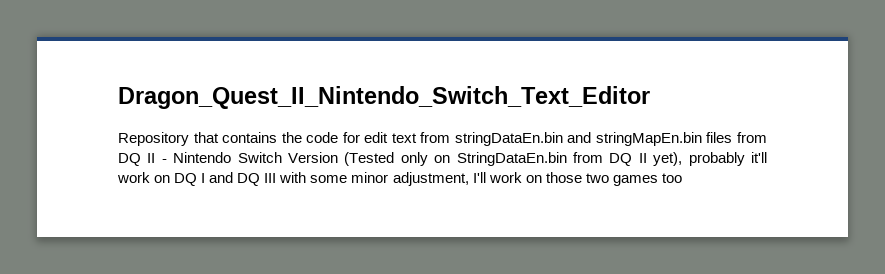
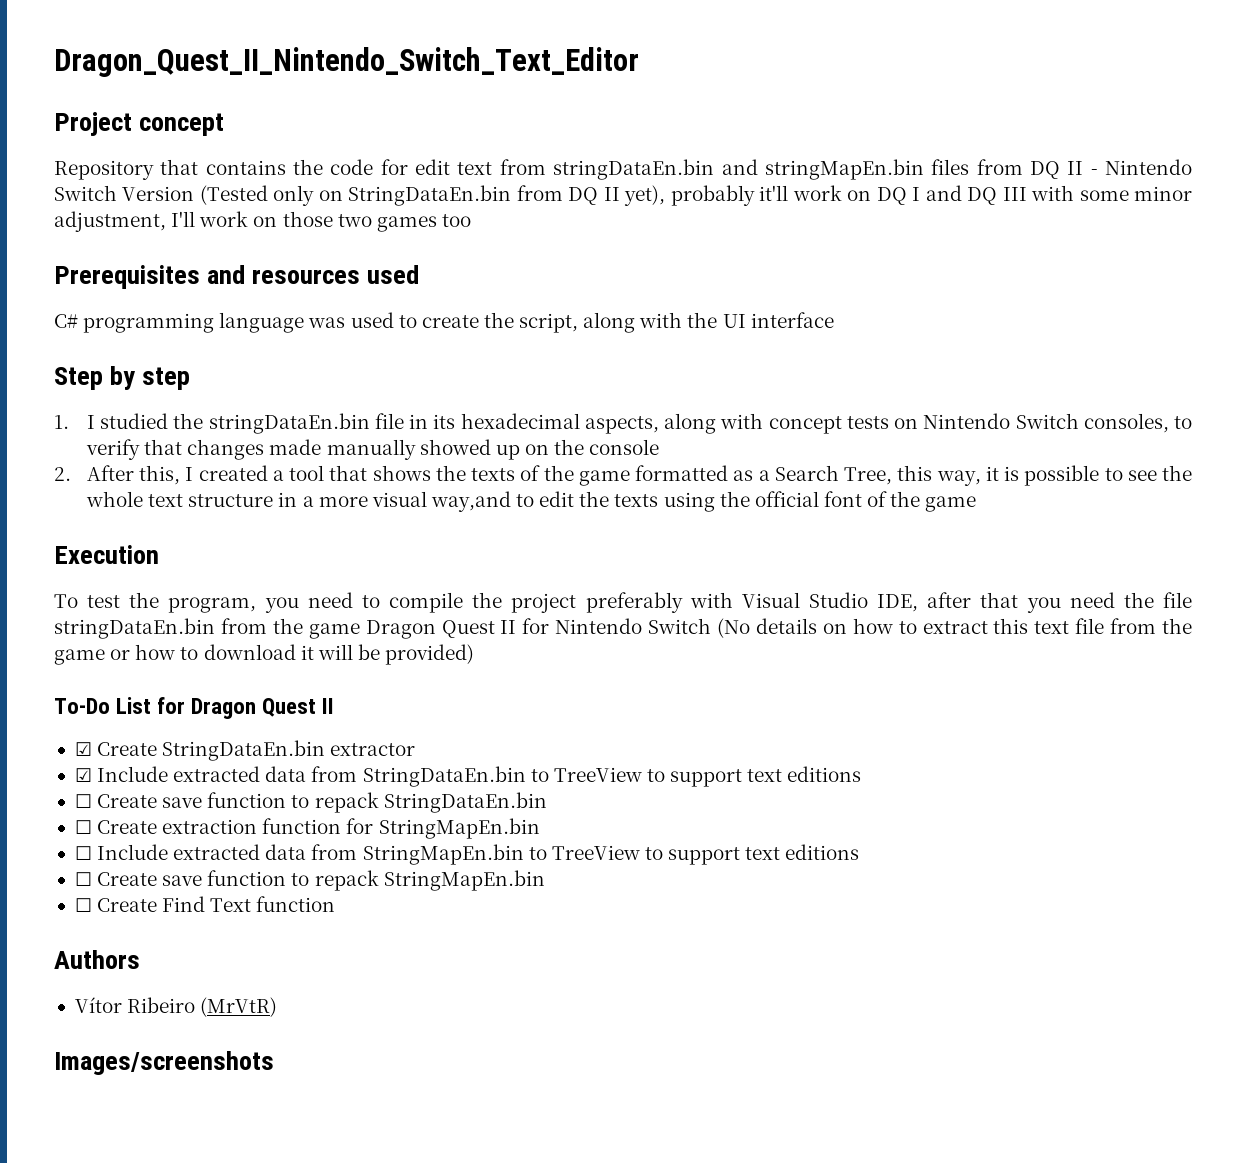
+ Project concept
+ Prerequisites and resources used
+ C# programming language was used to create the script, along with the UI interface
+ Step by step
+ 1. I studied the stringDataEn.bin file in its hexadecimal aspects, along with concept tests on Nintendo Switch consoles, to verify that changes made manually showed up on the console
+ 2. After this, I created a tool that shows the texts of the game formatted as a Search Tree, this way, it is possible to see the whole text structure in a more visual way,and to edit the texts using the official font of the game
+ Execution
+ To test the program, you need to compile the project preferably with Visual Studio IDE, after that you need the file stringDataEn.bin from the game Dragon Quest II for Nintendo Switch (No details on how to extract this text file from the game or how to download it will be provided)
+ To-Do List for Dragon Quest II
+ ☑ Create StringDataEn.bin extractor
+ ☑ Include extracted data from StringDataEn.bin to TreeView to support text editions
+ ☐ Create save function to repack StringDataEn.bin
+ ☐ Create extraction function for StringMapEn.bin
+ ☐ Include extracted data from StringMapEn.bin to TreeView to support text editions
+ ☐ Create save function to repack StringMapEn.bin
+ ☐ Create Find Text function
+ Authors
+ Vítor Ribeiro (MrVtR)
+ Images/screenshots

